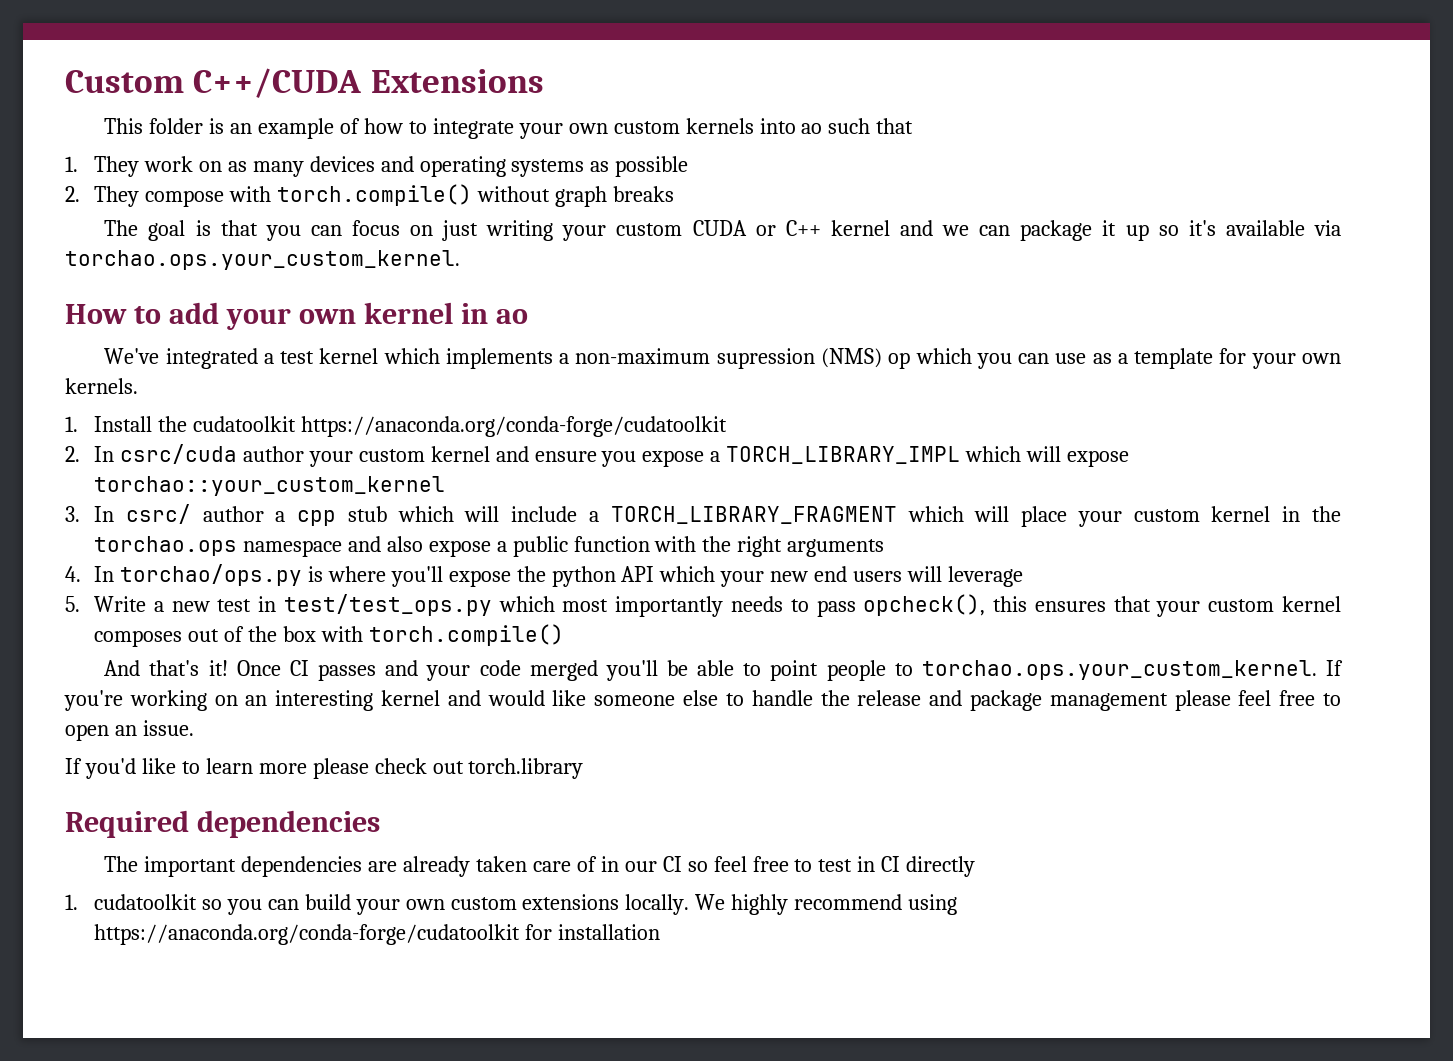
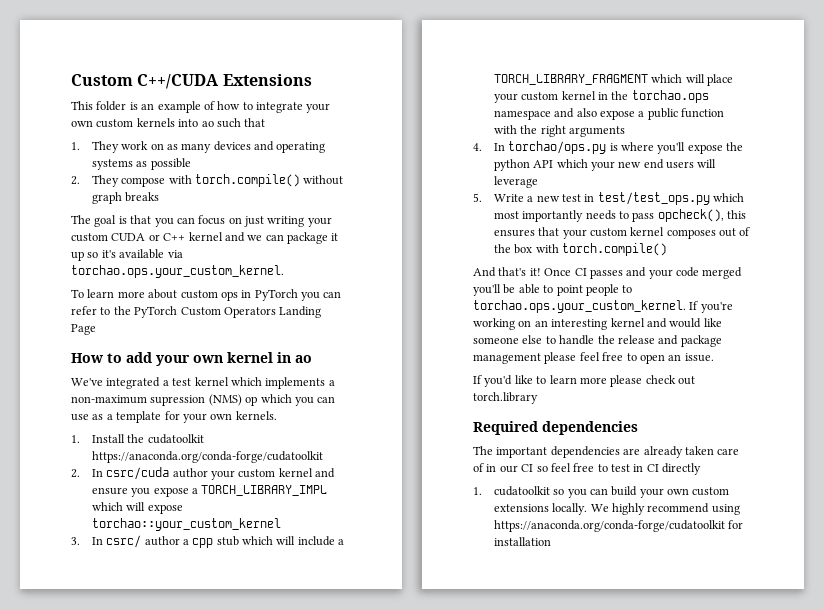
+ To learn more about custom ops in PyTorch you can refer to the PyTorch Custom Operators Landing Page

